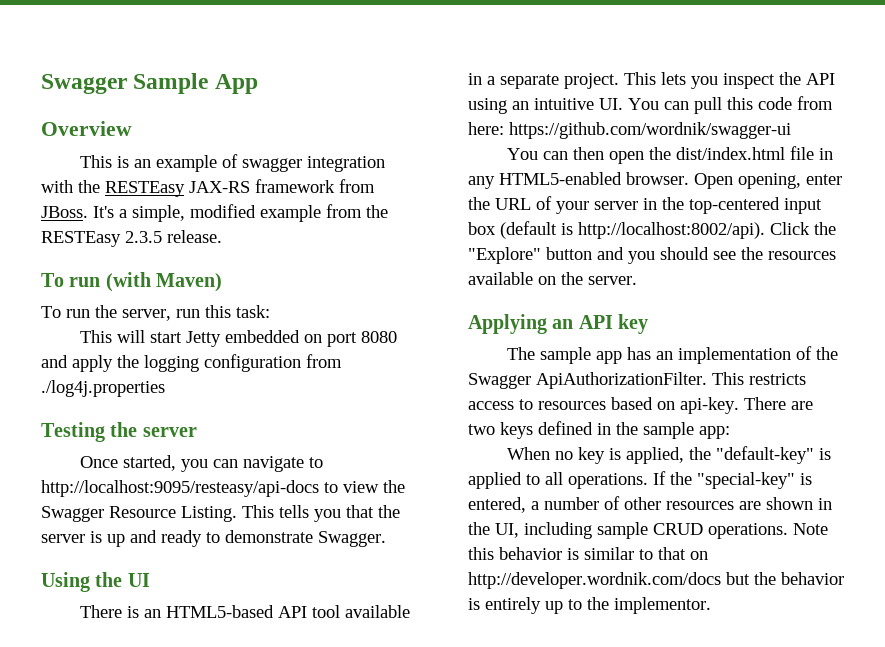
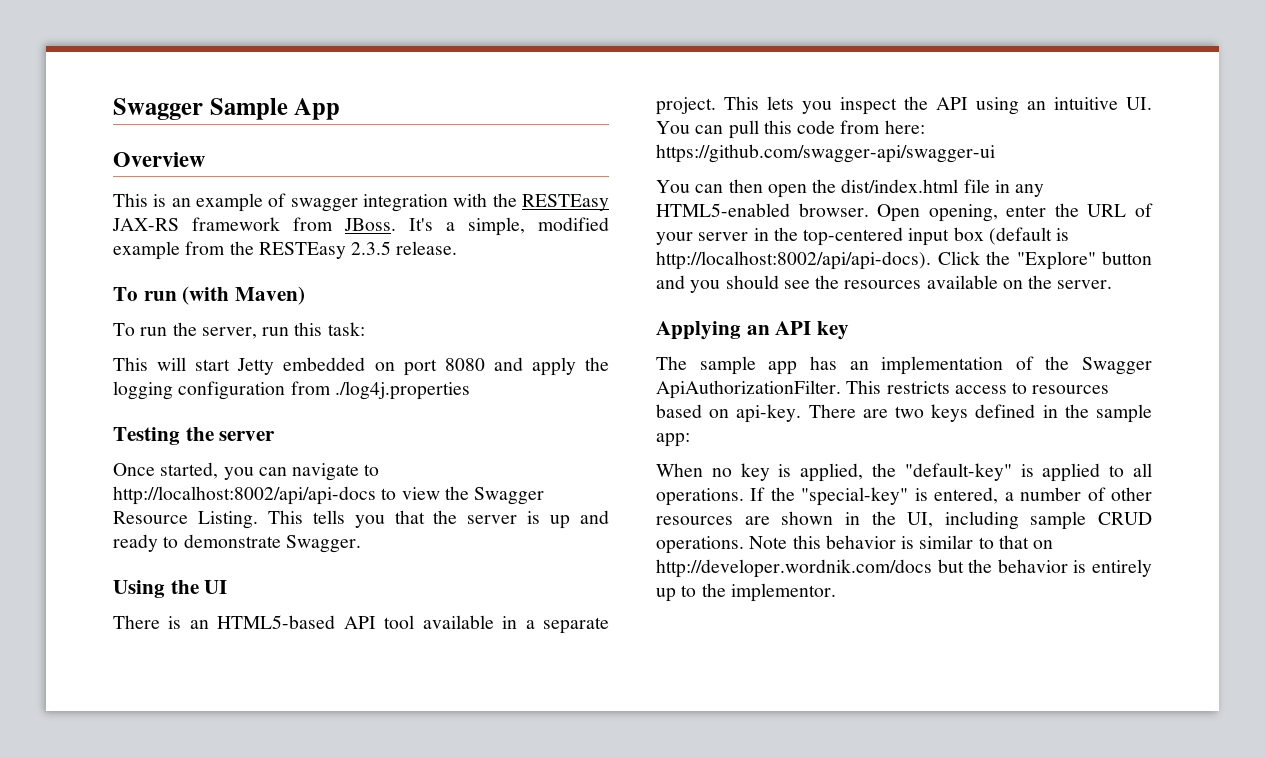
- Once started, you can navigate to http://localhost:9095/resteasy/api-docs to view the Swagger Resource Listing.
+ Once started, you can navigate to http://localhost:8002/api/api-docs to view the Swagger Resource Listing.
- This lets you inspect the API using an intuitive UI. You can pull this code from here: https://github.com/wordnik/swagger-ui
+ This lets you inspect the API using an intuitive UI. You can pull this code from here: https://github.com/swagger-api/swagger-ui
- Open opening, enter the URL of your server in the top-centered input box (default is http://localhost:8002/api).
+ Open opening, enter the URL of your server in the top-centered input box (default is http://localhost:8002/api/api-docs).

